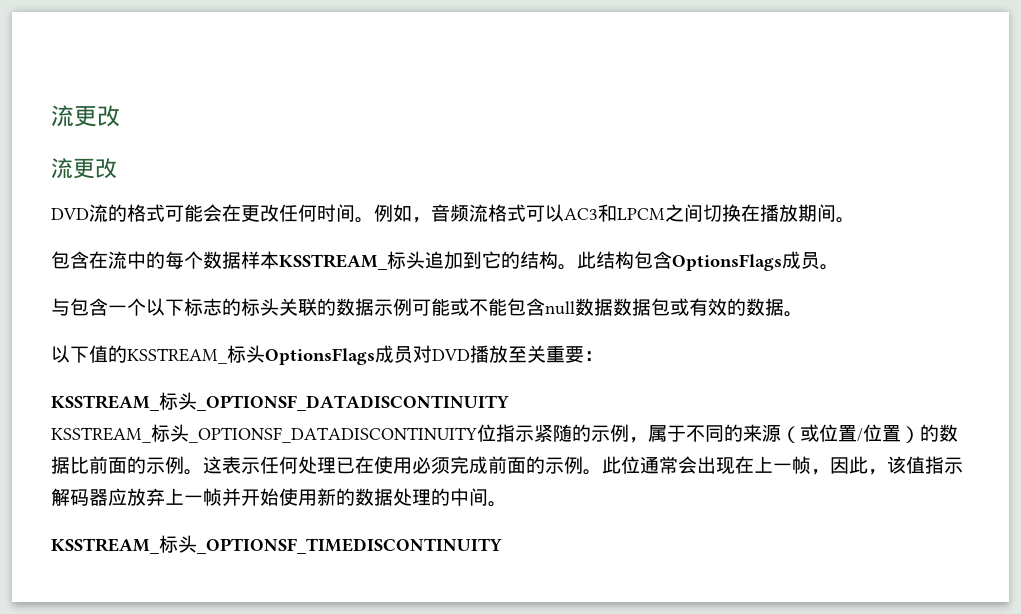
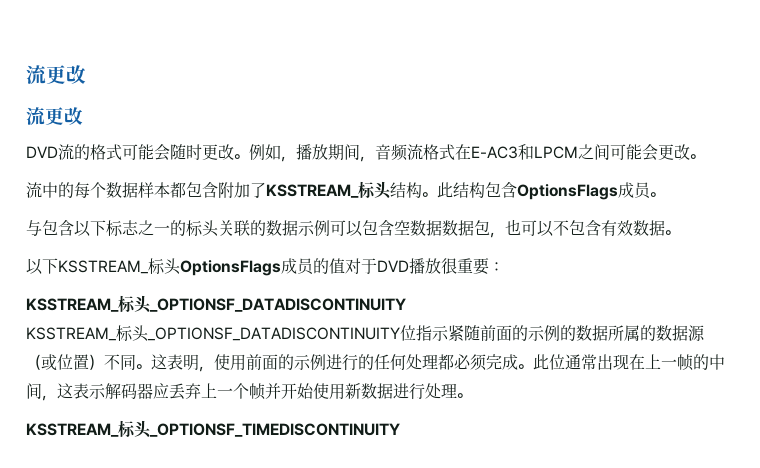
- DVD流的格式可能会在更改任何时间。例如，音频流格式可以AC3和LPCM之间切换在播放期间。
- 包含在流中的每个数据样本KSSTREAM_标头追加到它的结构。
+ DVD流的格式可能会随时更改。例如，播放期间，音频流格式在E-AC3和LPCM之间可能会更改。
+ 流中的每个数据样本都包含附加了KSSTREAM_标头结构。
- 与包含一个以下标志的标头关联的数据示例可能或不能包含null数据数据包或有效的数据。
+ 与包含以下标志之一的标头关联的数据示例可以包含空数据数据包，也可以不包含有效数据。
- 以下值的KSSTREAM_标头OptionsFlags成员对DVD播放至关重要：
+ 以下KSSTREAM_标头OptionsFlags成员的值对于DVD播放很重要：
- KSSTREAM_标头_OPTIONSF_DATADISCONTINUITY位指示紧随的示例，属于不同的来源（或位置/位置）的数据比前面的示例。这表示任何处理已在使用必须完成前面的示例。
+ KSSTREAM_标头_OPTIONSF_DATADISCONTINUITY位指示紧随前面的示例的数据所属的数据源（或位置）不同。这表明，使用前面的示例进行的任何处理都必须完成。
- 此位通常会出现在上一帧，因此，该值指示解码器应放弃上一帧并开始使用新的数据处理的中间。
+ 此位通常出现在上一帧的中间，这表示解码器应丢弃上一个帧并开始使用新数据进行处理。

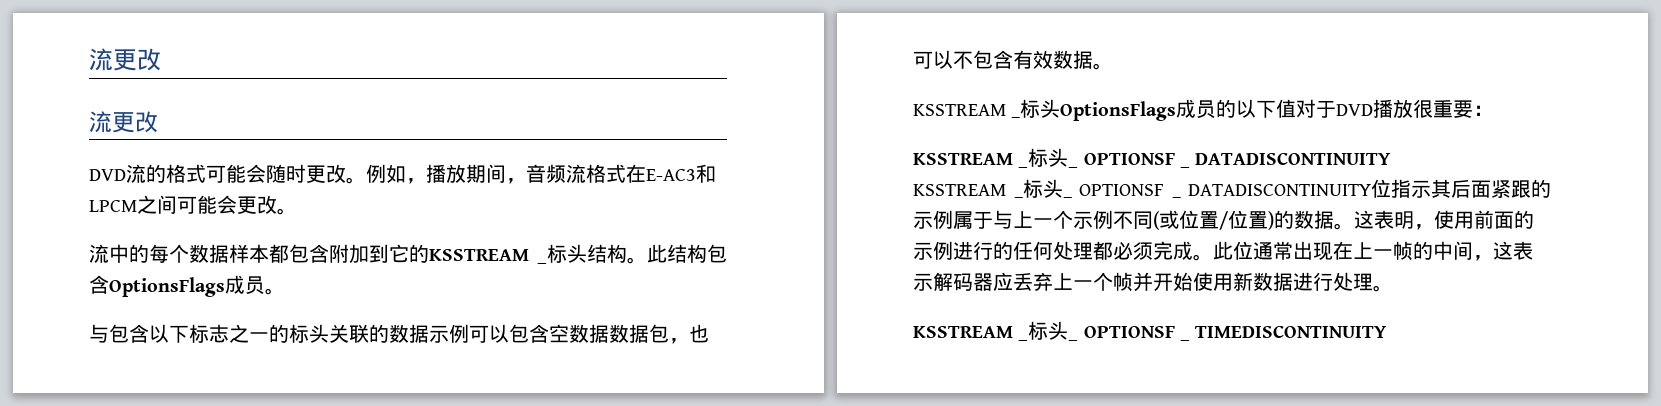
- 流中的每个数据样本都包含附加了KSSTREAM_标头结构。
+ 流中的每个数据样本都包含附加到它的KSSTREAM _标头结构。
- 以下KSSTREAM_标头OptionsFlags成员的值对于DVD播放很重要：
- KSSTREAM_标头_OPTIONSF_DATADISCONTINUITY
- KSSTREAM_标头_OPTIONSF_DATADISCONTINUITY位指示紧随前面的示例的数据所属的数据源（或位置）不同。
+ KSSTREAM _标头OptionsFlags成员的以下值对于DVD播放很重要：
+ KSSTREAM _标头_ OPTIONSF _ DATADISCONTINUITY
+ KSSTREAM _标头_ OPTIONSF _ DATADISCONTINUITY位指示其后面紧跟的示例属于与上一个示例不同(或位置/位置)的数据。
- KSSTREAM_标头_OPTIONSF_TIMEDISCONTINUITY
+ KSSTREAM _标头_ OPTIONSF _ TIMEDISCONTINUITY

